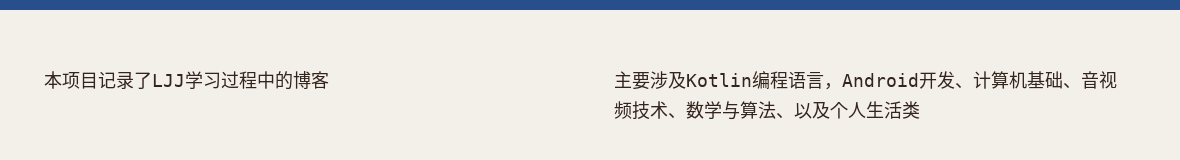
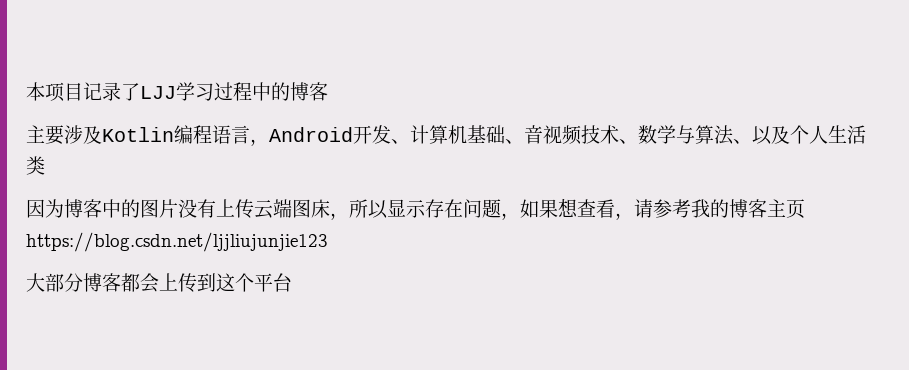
+ 因为博客中的图片没有上传云端图床，所以显示存在问题，如果想查看，请参考我的博客主页https://blog.csdn.net/ljjliujunjie123
+ 大部分博客都会上传到这个平台

